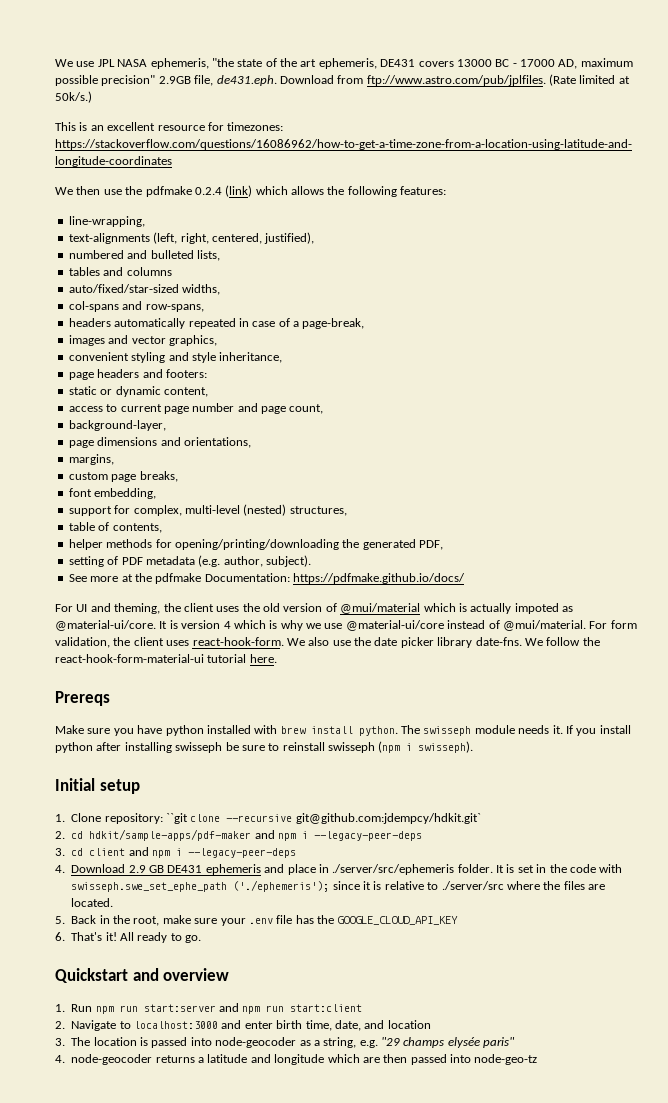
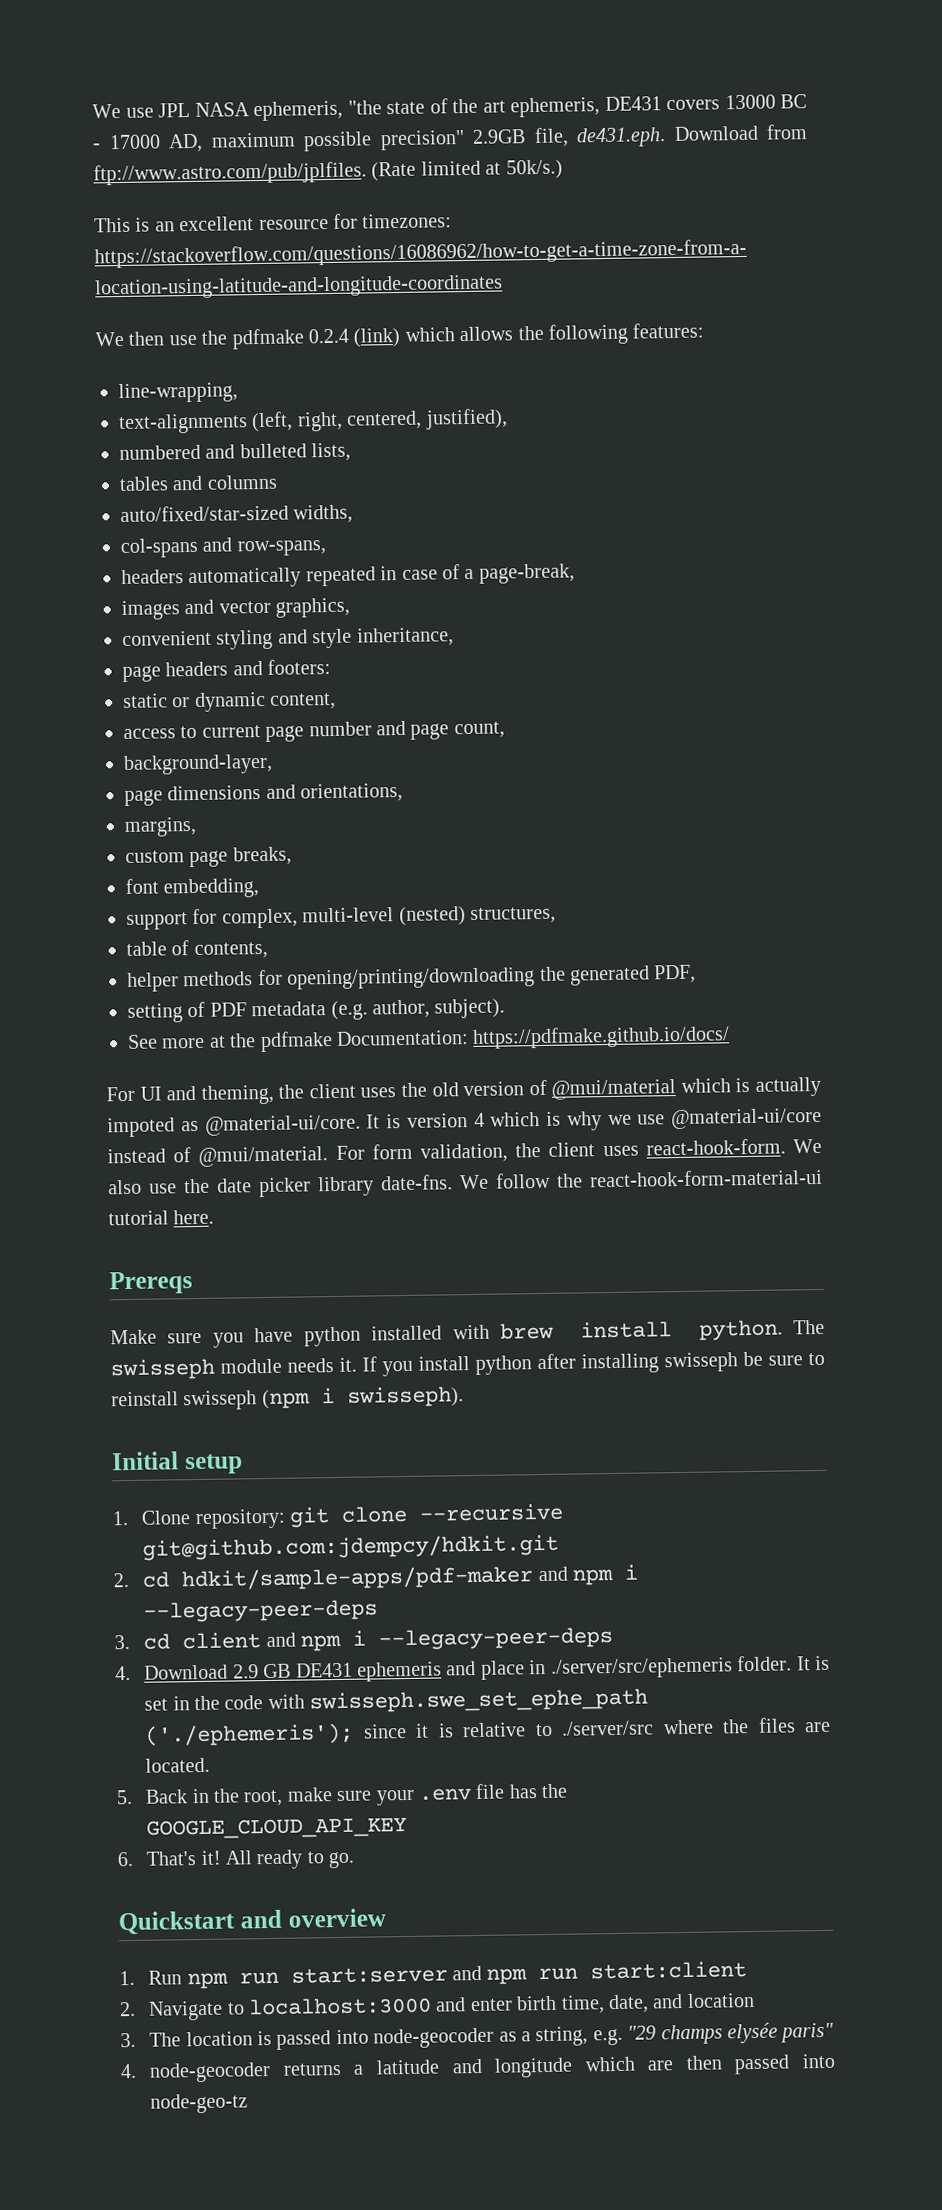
- 1. Clone repository: ``git clone --recursive git@github.com:jdempcy/hdkit.git`
+ 1. Clone repository: git clone --recursive git@github.com:jdempcy/hdkit.git

